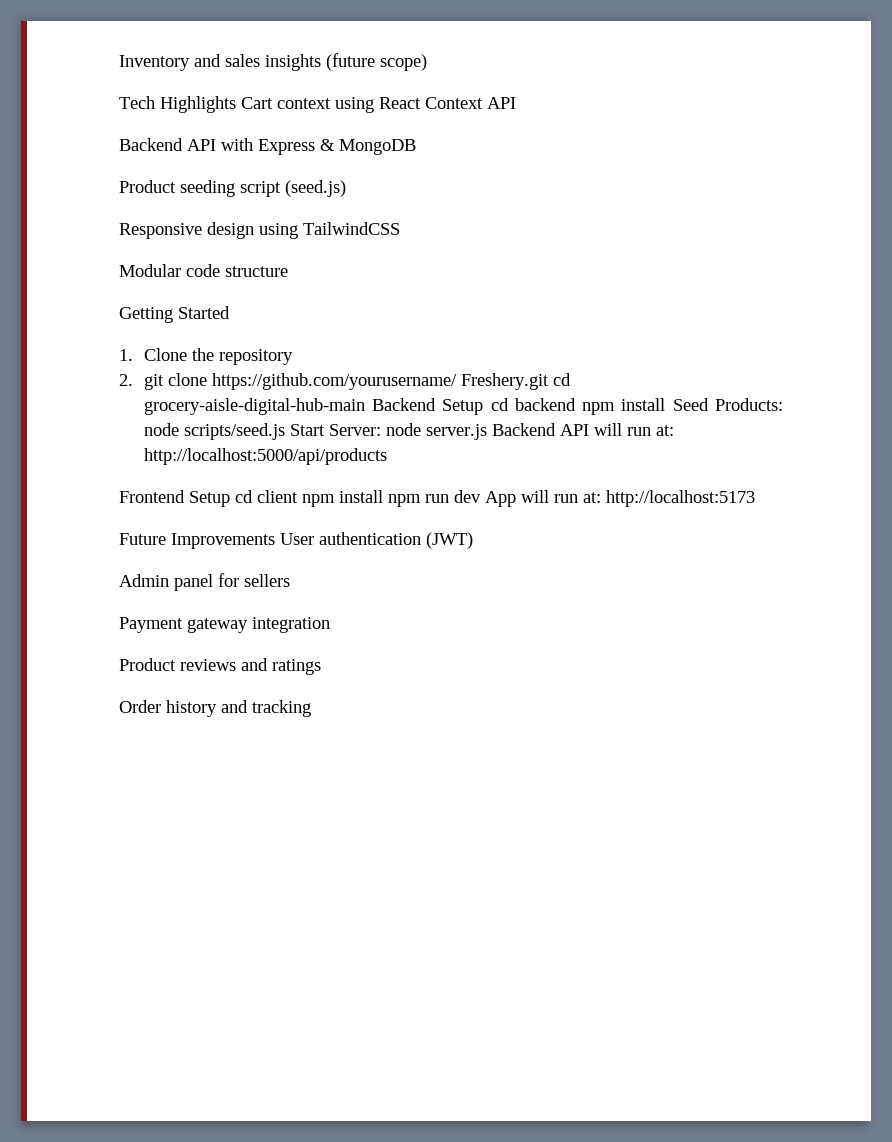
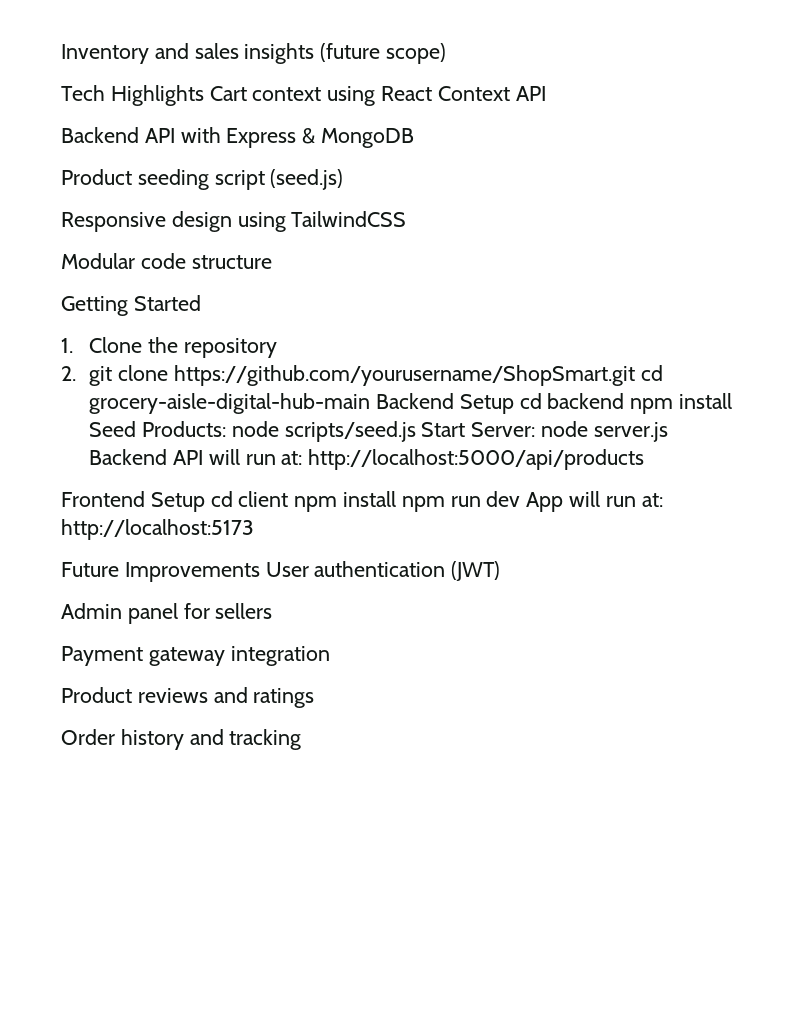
- 2. git clone https://github.com/yourusername/ Freshery.git cd grocery-aisle-digital-hub-main Backend Setup cd backend npm install Seed Products: node scripts/seed.js Start Server: node server.js Backend API will run at: http://localhost:5000/api/products
+ 2. git clone https://github.com/yourusername/ShopSmart.git cd grocery-aisle-digital-hub-main Backend Setup cd backend npm install Seed Products: node scripts/seed.js Start Server: node server.js Backend API will run at: http://localhost:5000/api/products

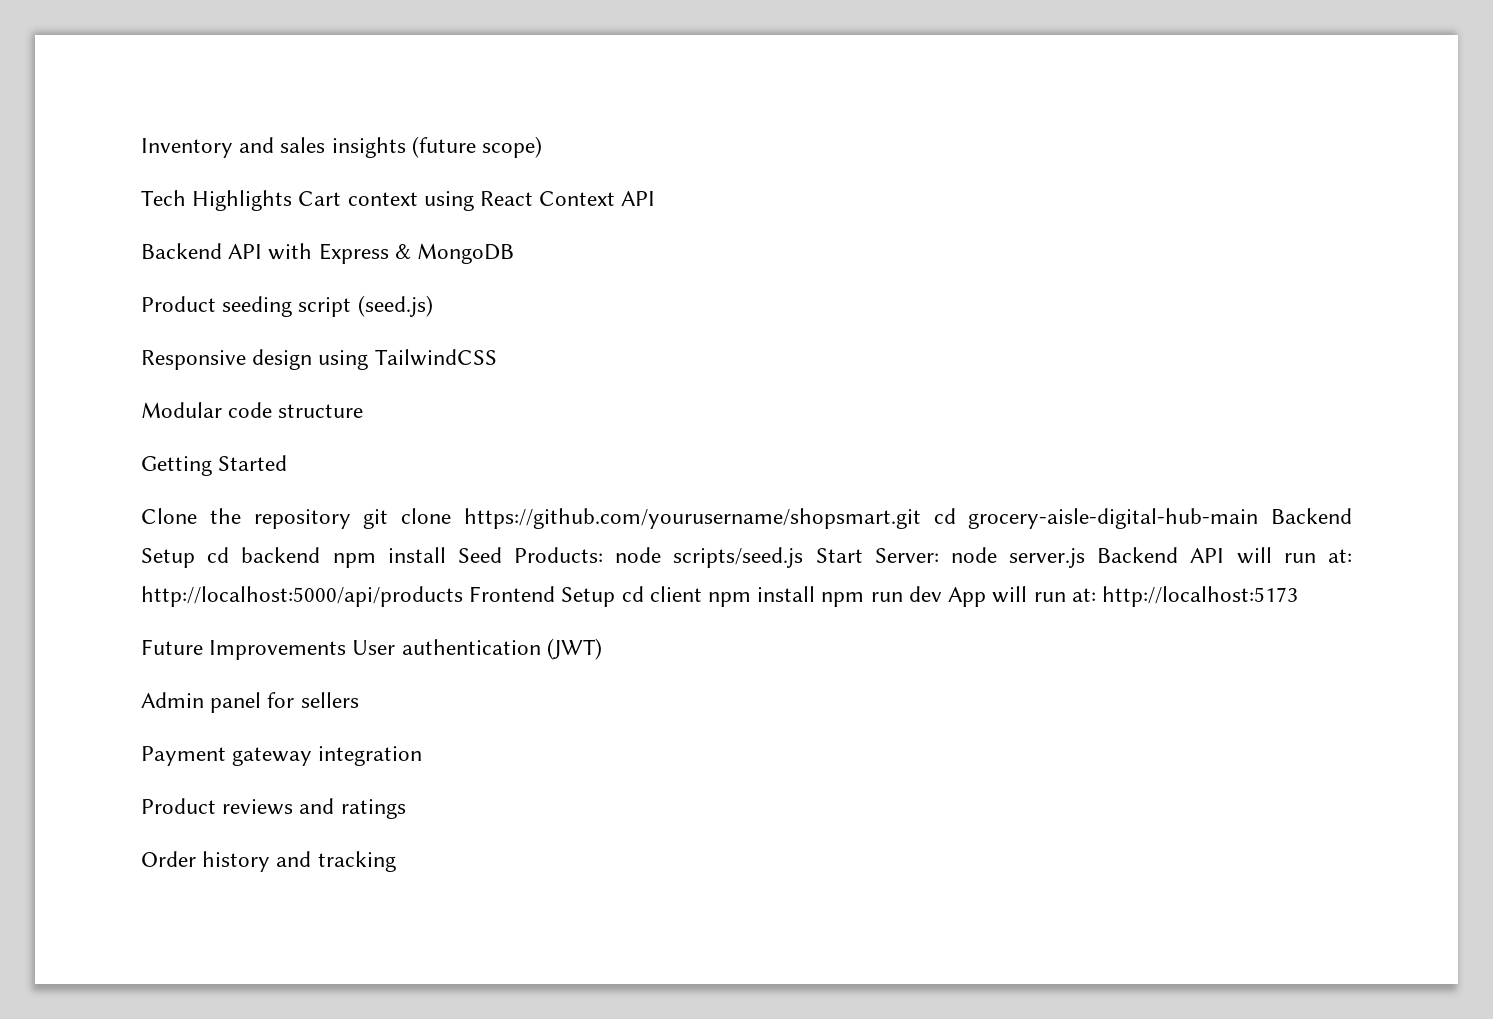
- 1. Clone the repository
- 2. git clone https://github.com/yourusername/ShopSmart.git cd grocery-aisle-digital-hub-main Backend Setup cd backend npm install Seed Products: node scripts/seed.js Start Server: node server.js Backend API will run at: http://localhost:5000/api/products
- Frontend Setup cd client npm install npm run dev App will run at: http://localhost:5173
+ Clone the repository git clone https://github.com/yourusername/shopsmart.git cd grocery-aisle-digital-hub-main Backend Setup cd backend npm install Seed Products: node scripts/seed.js Start Server: node server.js Backend API will run at: http://localhost:5000/api/products Frontend Setup cd client npm install npm run dev App will run at: http://localhost:5173

